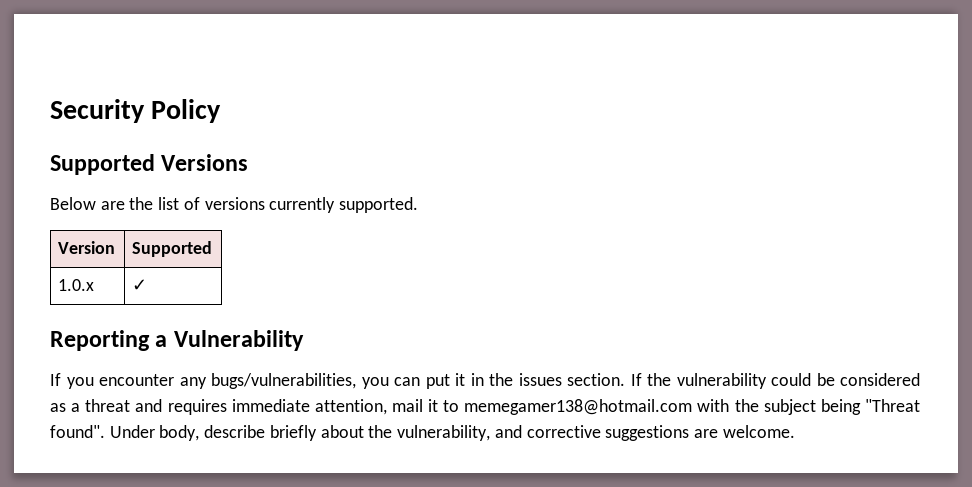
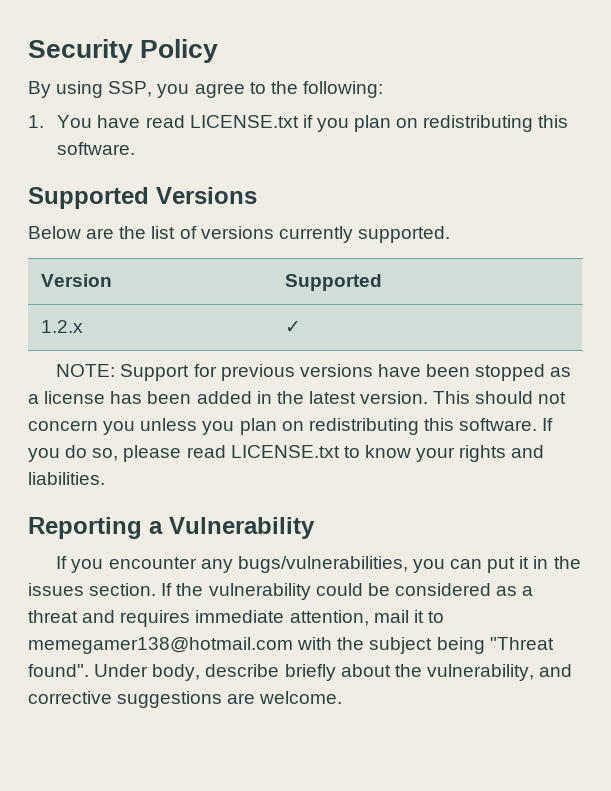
+ By using SSP, you agree to the following:
+ 1. You have read LICENSE.txt if you plan on redistributing this software.
- 1.0.x | ✓
+ 1.2.x | ✓
+ NOTE: Support for previous versions have been stopped as a license has been added in the latest version. This should not concern you unless you plan on redistributing this software. If you do so, please read LICENSE.txt to know your rights and liabilities.

